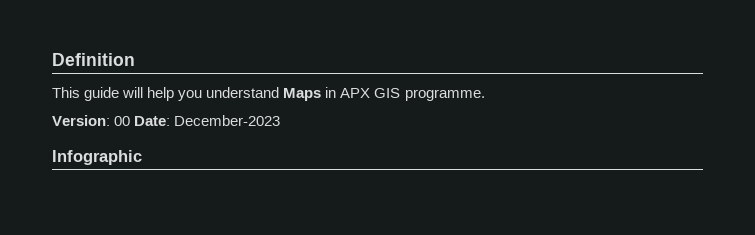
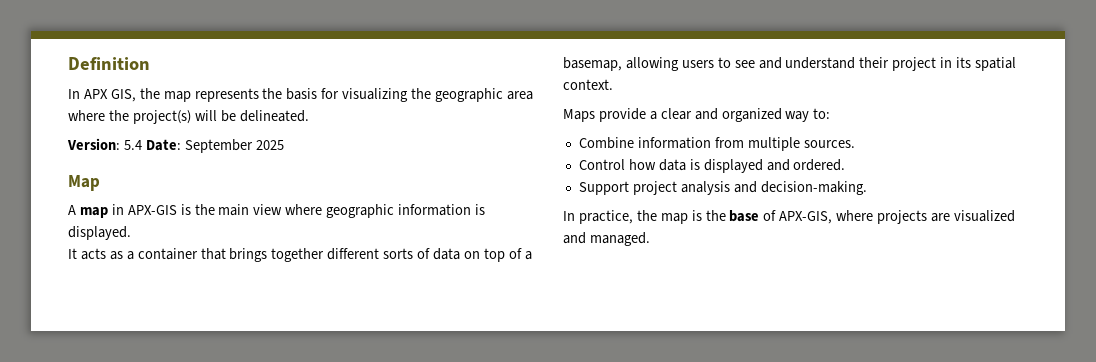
- This guide will help you understand Maps in APX GIS programme.
- Version: 00 Date: December-2023
- Infographic
+ In APX GIS, the map represents the basis for visualizing the geographic area where the project(s) will be delineated.
+ Version: 5.4 Date: September 2025
+ Map
+ A map in APX-GIS is the main view where geographic information is displayed.
+ It acts as a container that brings together different sorts of data on top of a basemap, allowing users to see and understand their project in its spatial context.
+ Maps provide a clear and organized way to:
+ Combine information from multiple sources.
+ Control how data is displayed and ordered.
+ Support project analysis and decision-making.
+ In practice, the map is the base of APX-GIS, where projects are visualized and managed.

